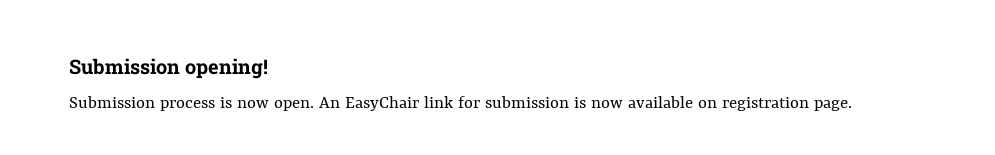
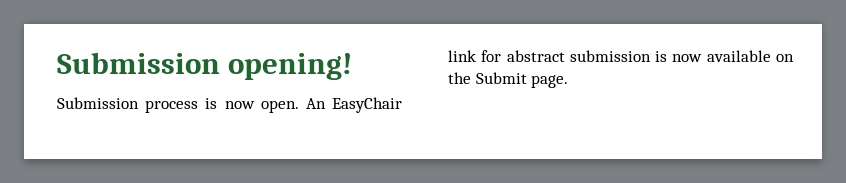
- An EasyChair link for submission is now available on registration page.
+ An EasyChair link for abstract submission is now available on the Submit page.

